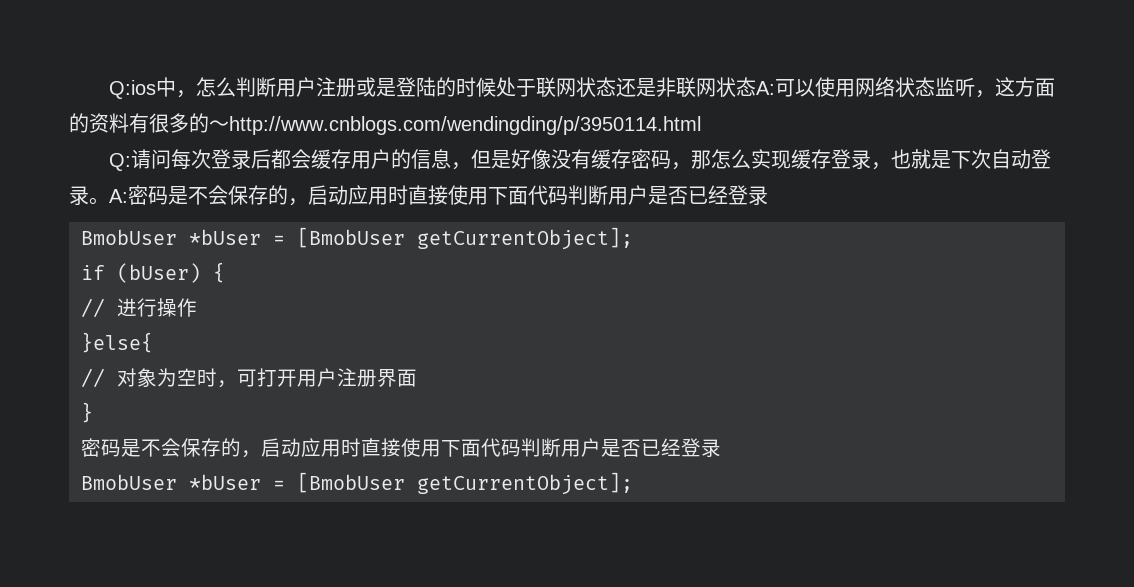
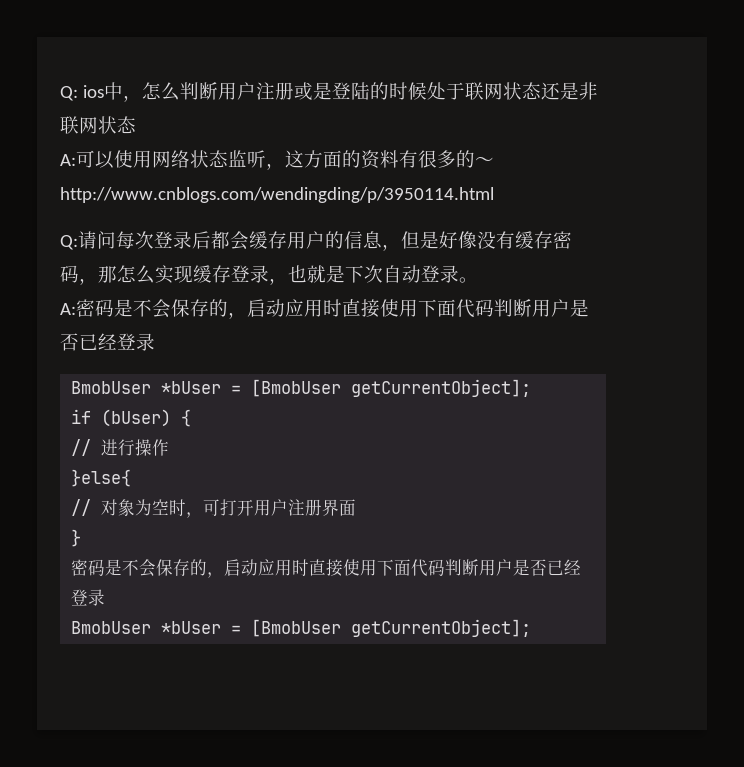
- Q:ios中，怎么判断用户注册或是登陆的时候处于联网状态还是非联网状态A:可以使用网络状态监听，这方面的资料有很多的～http://www.cnblogs.com/wendingding/p/3950114.html
+ Q: ios中，怎么判断用户注册或是登陆的时候处于联网状态还是非联网状态
+ A:可以使用网络状态监听，这方面的资料有很多的～http://www.cnblogs.com/wendingding/p/3950114.html
- Q:请问每次登录后都会缓存用户的信息，但是好像没有缓存密码，那怎么实现缓存登录，也就是下次自动登录。A:密码是不会保存的，启动应用时直接使用下面代码判断用户是否已经登录
+ Q:请问每次登录后都会缓存用户的信息，但是好像没有缓存密码，那怎么实现缓存登录，也就是下次自动登录。
+ A:密码是不会保存的，启动应用时直接使用下面代码判断用户是否已经登录

